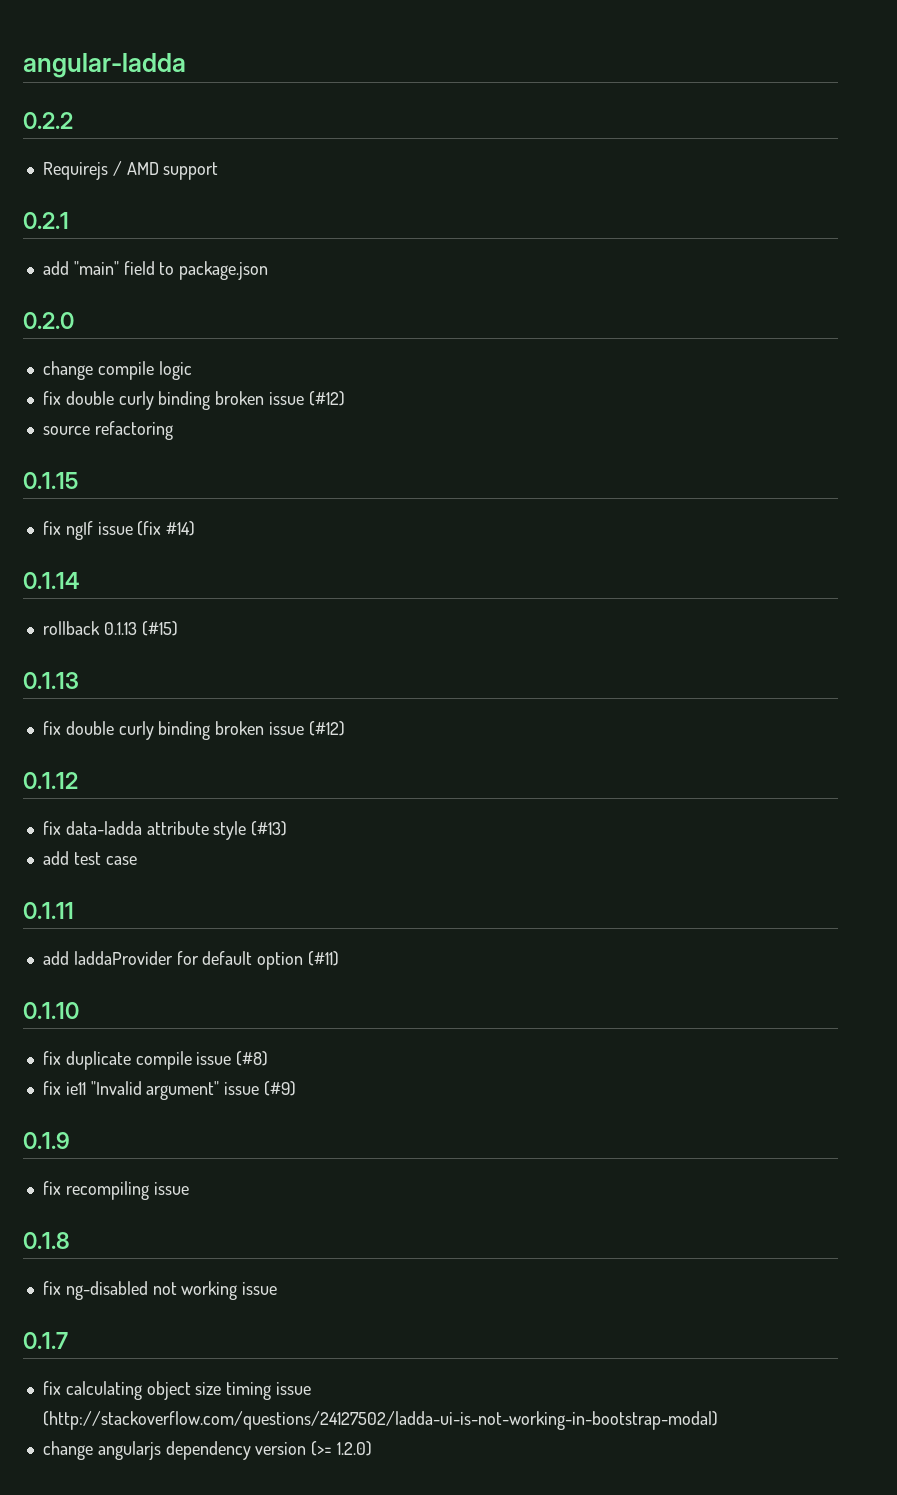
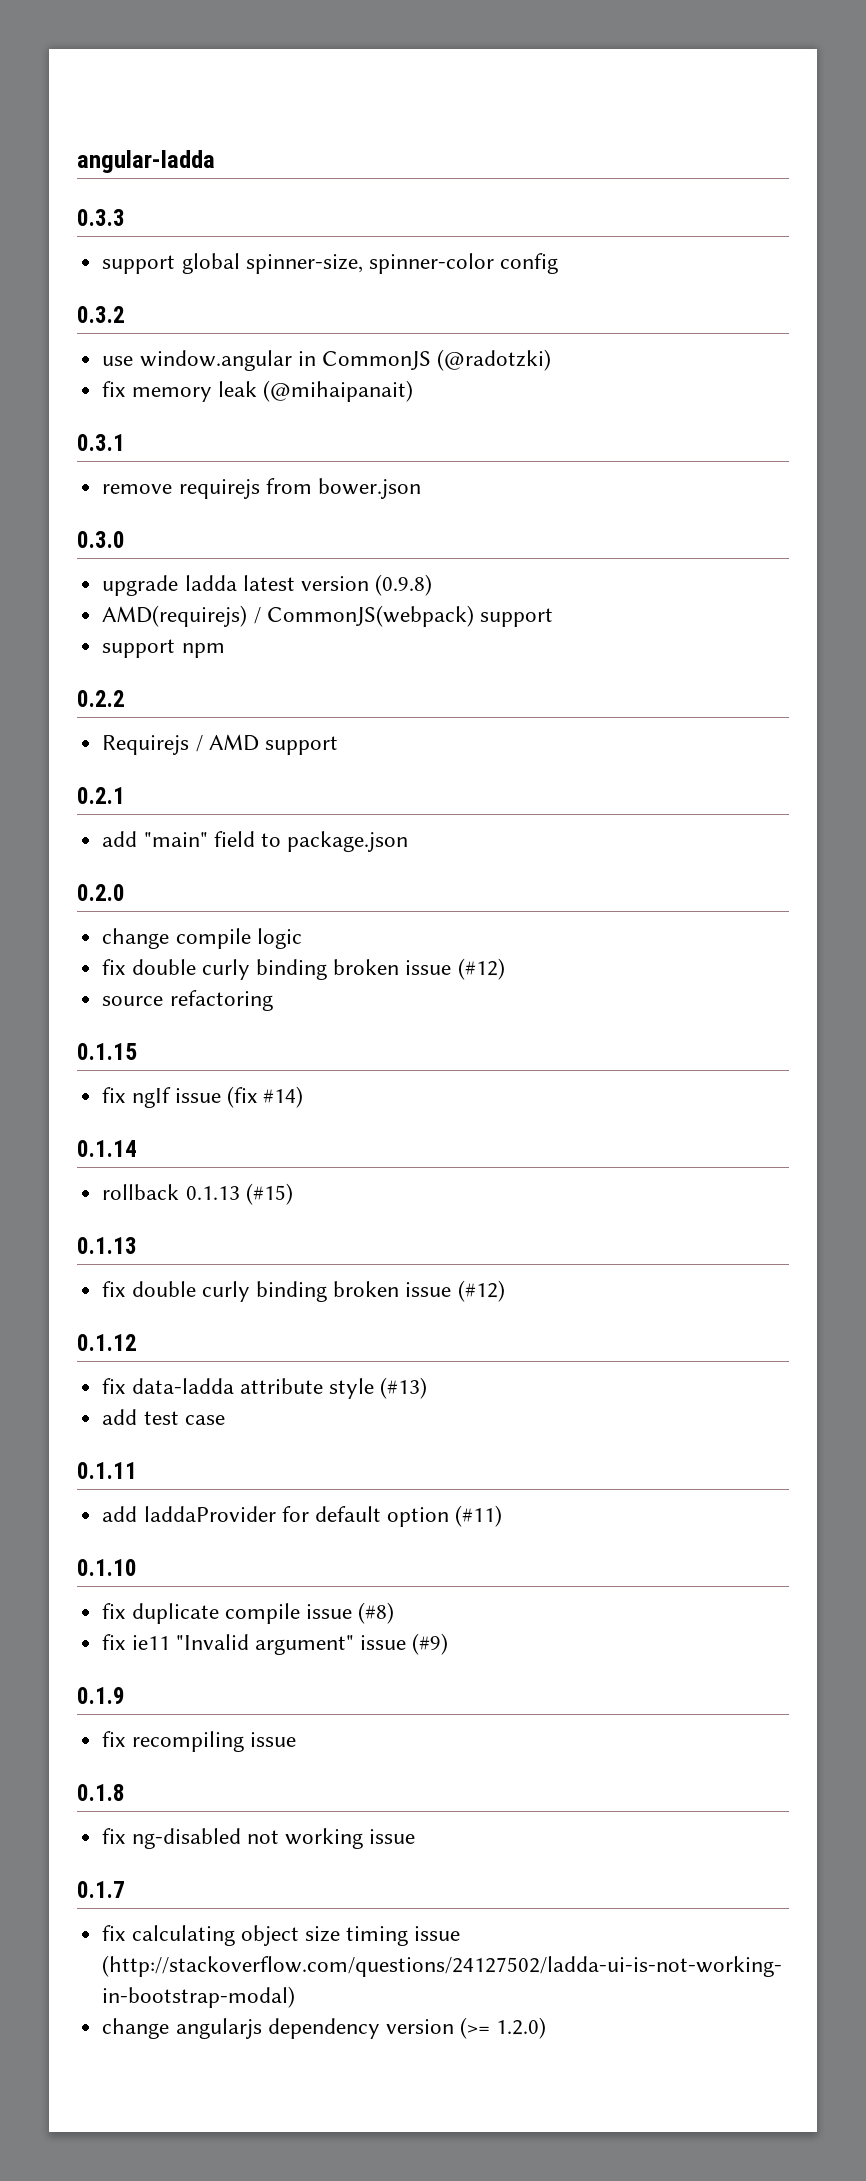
+ 0.3.3
+ support global spinner-size, spinner-color config
+ 0.3.2
+ use window.angular in CommonJS (@radotzki)
+ fix memory leak (@mihaipanait)
+ 0.3.1
+ remove requirejs from bower.json
+ 0.3.0
+ upgrade ladda latest version (0.9.8)
+ AMD(requirejs) / CommonJS(webpack) support
+ support npm

